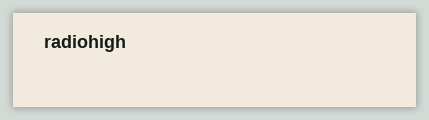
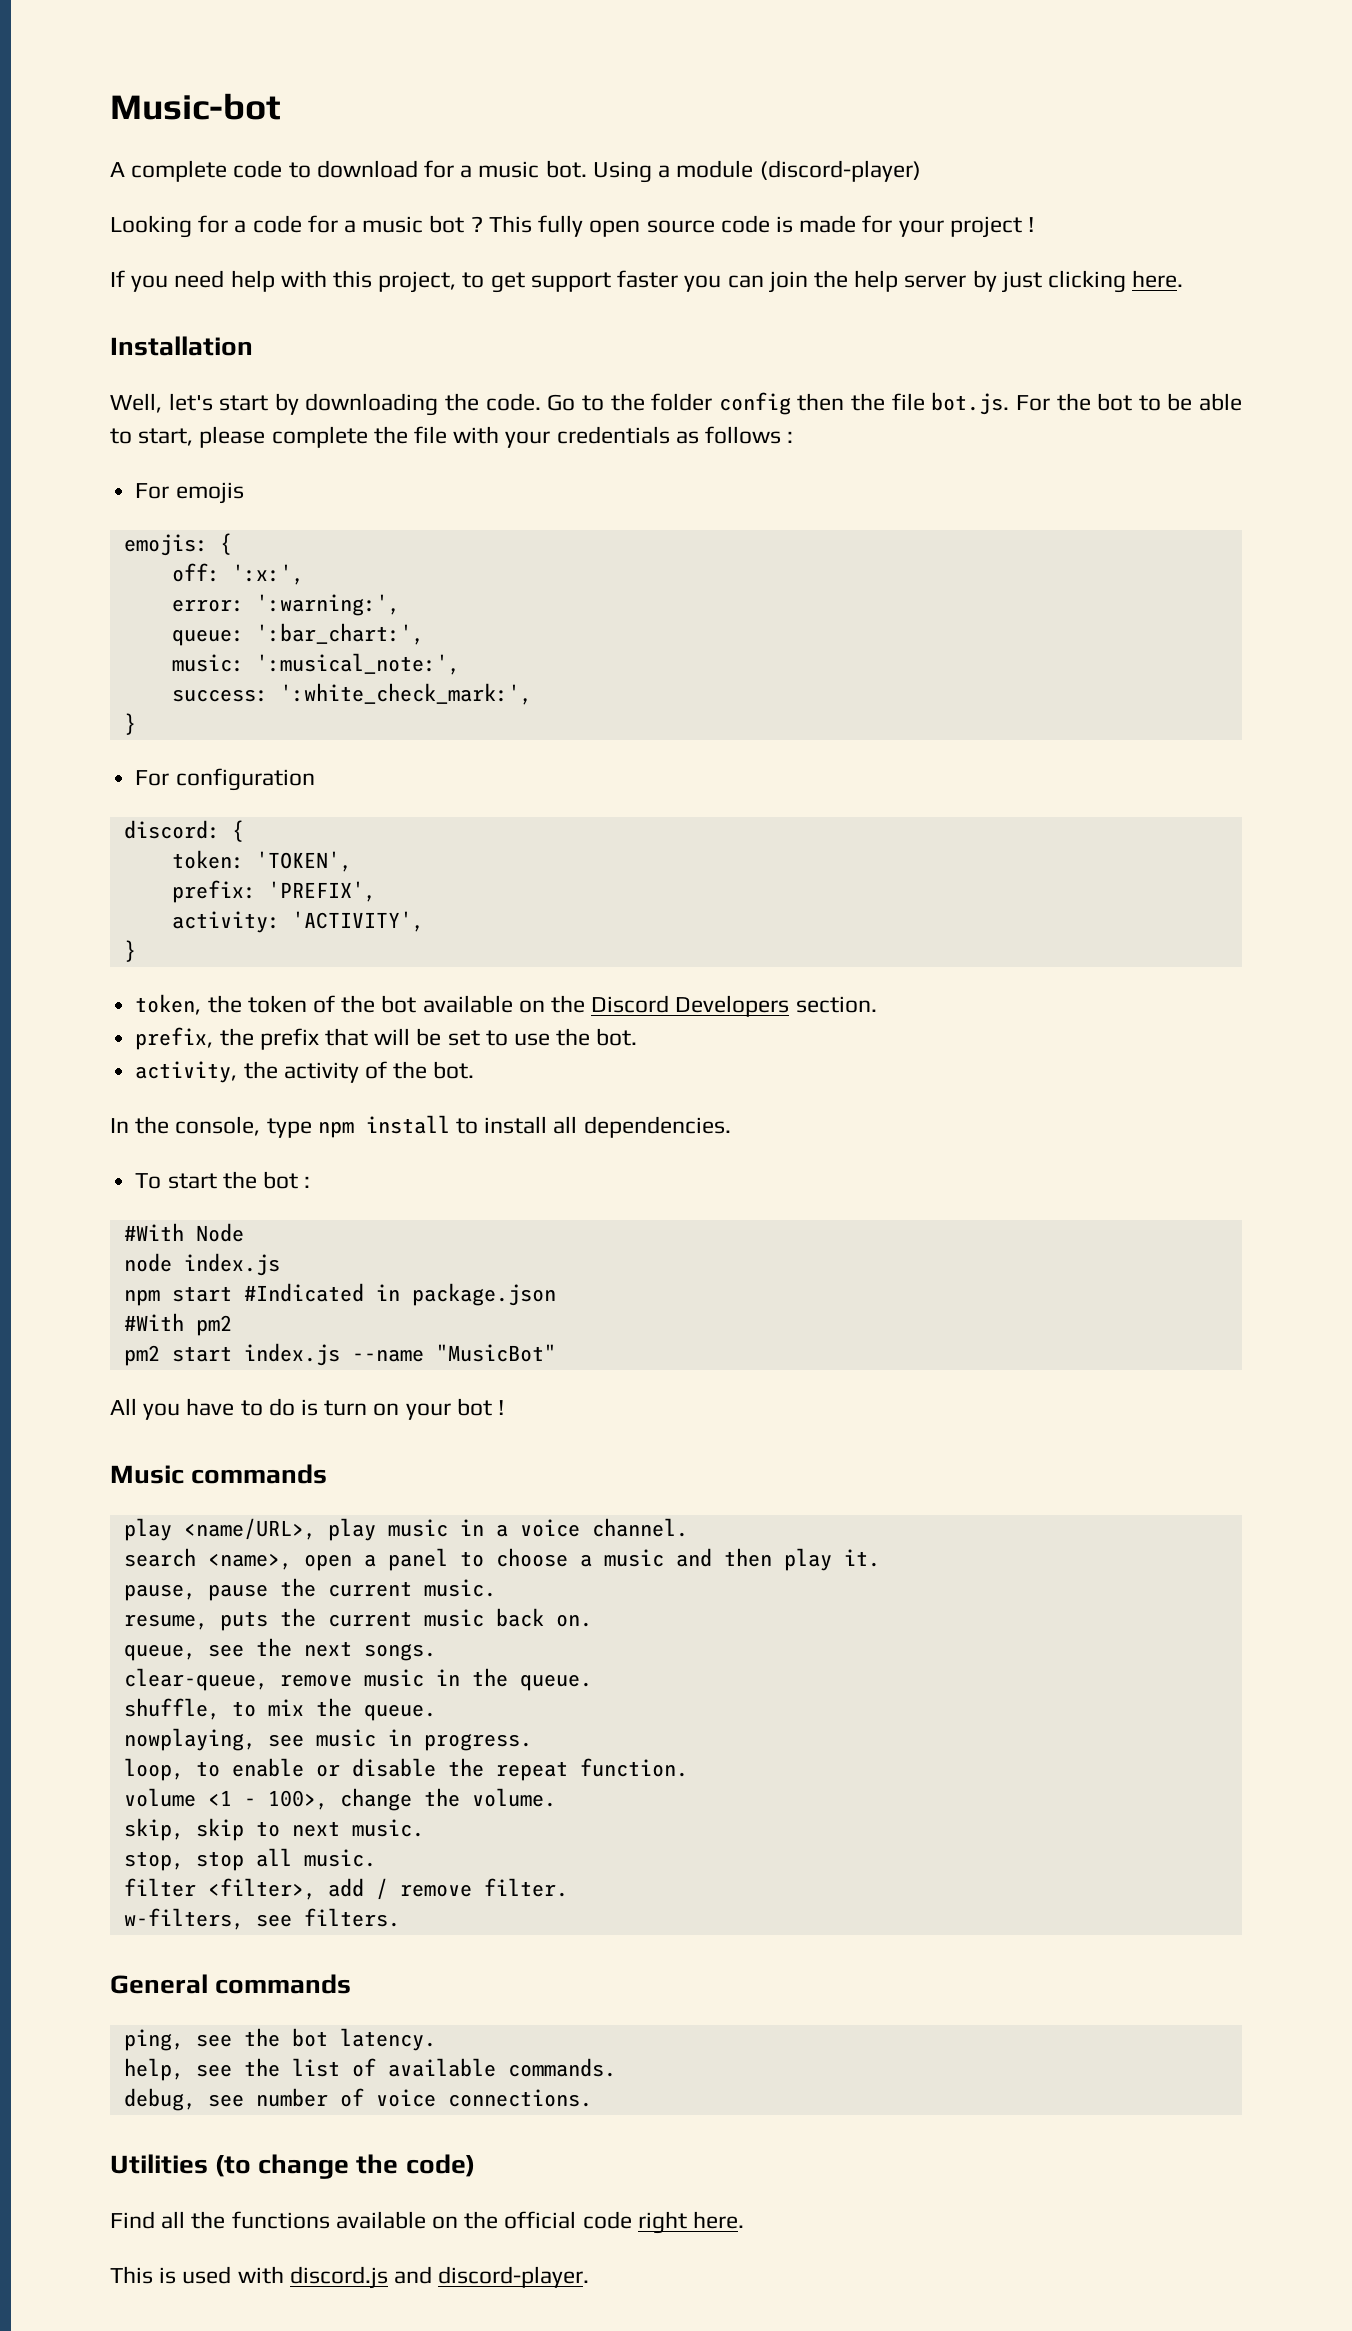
- radiohigh
+ Music-bot
+ A complete code to download for a music bot. Using a module (discord-player)
+ Looking for a code for a music bot ? This fully open source code is made for your project !
+ If you need help with this project, to get support faster you can join the help server by just clicking here.
+ Installation
+ Well, let's start by downloading the code. Go to the folder config then the file bot.js. For the bot to be able to start, please complete the file with your credentials as follows :
+ For emojis
+ emojis: {
+ off: ':x:',
+ error: ':warning:',
+ queue: ':bar_chart:',
+ music: ':musical_note:',
+ success: ':white_check_mark:',
+ }
+ For configuration
+ discord: {
+ token: 'TOKEN',
+ prefix: 'PREFIX',
+ activity: 'ACTIVITY',
+ }
+ token, the token of the bot available on the Discord Developers section.
+ prefix, the prefix that will be set to use the bot.
+ activity, the activity of the bot.
+ In the console, type npm install to install all dependencies.
+ To start the bot :
+ #With Node
+ node index.js
+ npm start #Indicated in package.json
+ #With pm2
+ pm2 start index.js --name "MusicBot"
+ All you have to do is turn on your bot !
+ Music commands
+ play <name/URL>, play music in a voice channel.
+ search <name>, open a panel to choose a music and then play it.
+ pause, pause the current music.
+ resume, puts the current music back on.
+ queue, see the next songs.
+ clear-queue, remove music in the queue.
+ shuffle, to mix the queue.
+ nowplaying, see music in progress.
+ loop, to enable or disable the repeat function.
+ volume <1 - 100>, change the volume.
+ skip, skip to next music.
+ stop, stop all music.
+ filter <filter>, add / remove filter.
+ w-filters, see filters.
+ General commands
+ ping, see the bot latency.
+ help, see the list of available commands.
+ debug, see number of voice connections.
+ Utilities (to change the code)
+ Find all the functions available on the official code right here.
+ This is used with discord.js and discord-player.

